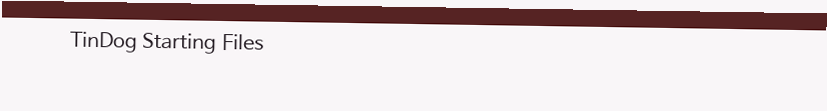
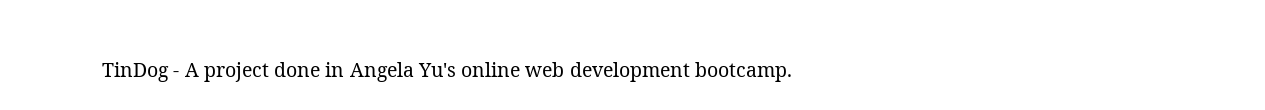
- TinDog Starting Files
+ TinDog - A project done in Angela Yu's online web development bootcamp.

